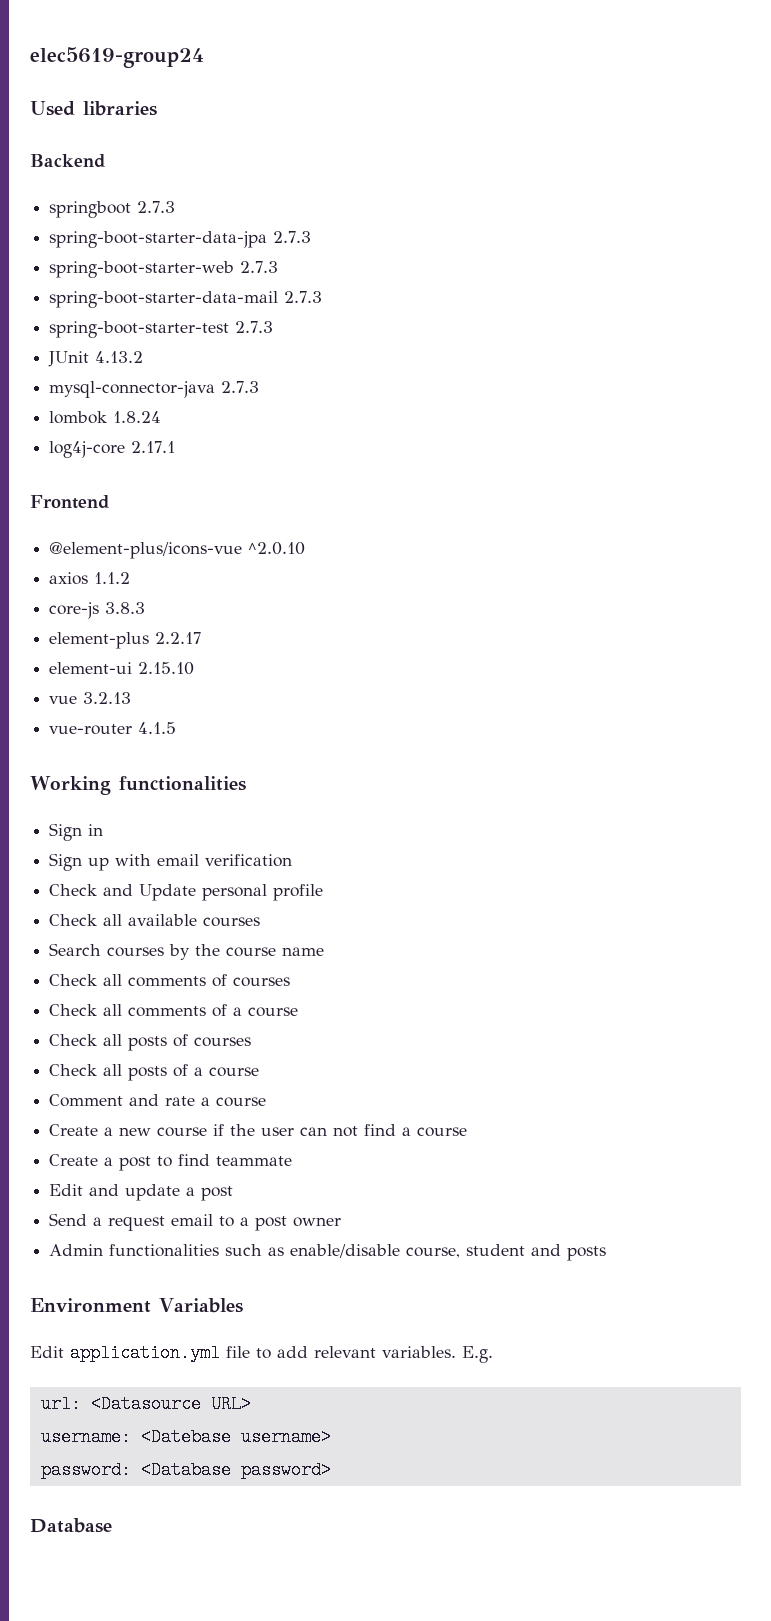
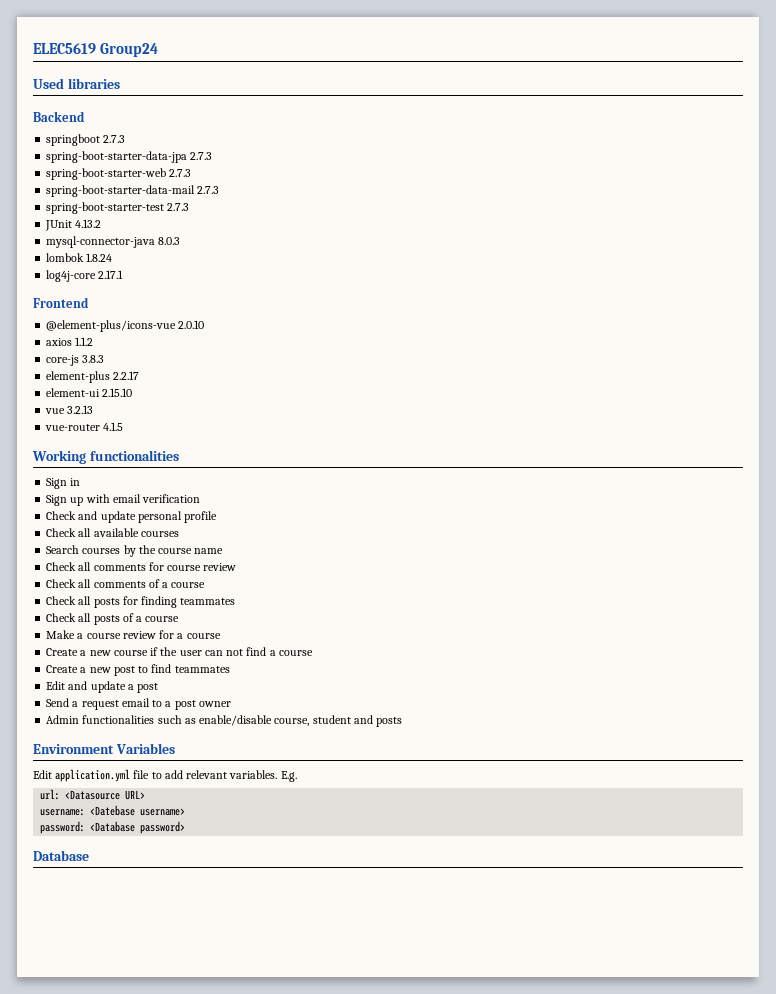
- elec5619-group24
+ ELEC5619 Group24
- mysql-connector-java 2.7.3
+ mysql-connector-java 8.0.3
- @element-plus/icons-vue ^2.0.10
+ @element-plus/icons-vue 2.0.10
- Check and Update personal profile
+ Check and update personal profile
- Check all comments of courses
+ Check all comments for course review
- Check all posts of courses
+ Check all posts for finding teammates
- Comment and rate a course
+ Make a course review for a course
- Create a post to find teammate
+ Create a new post to find teammates

